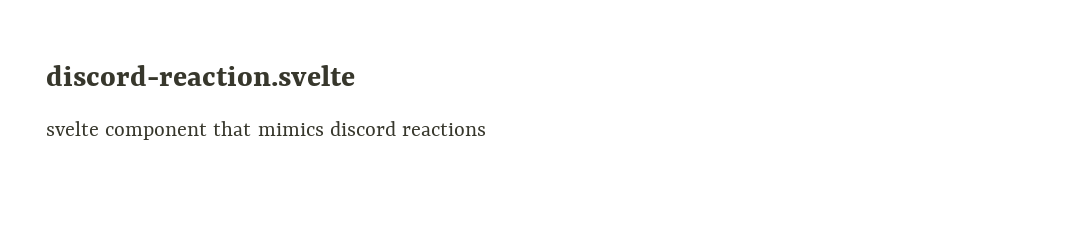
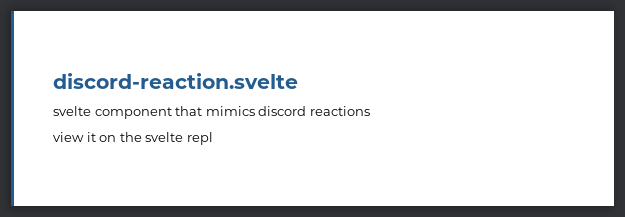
+ view it on the svelte repl

